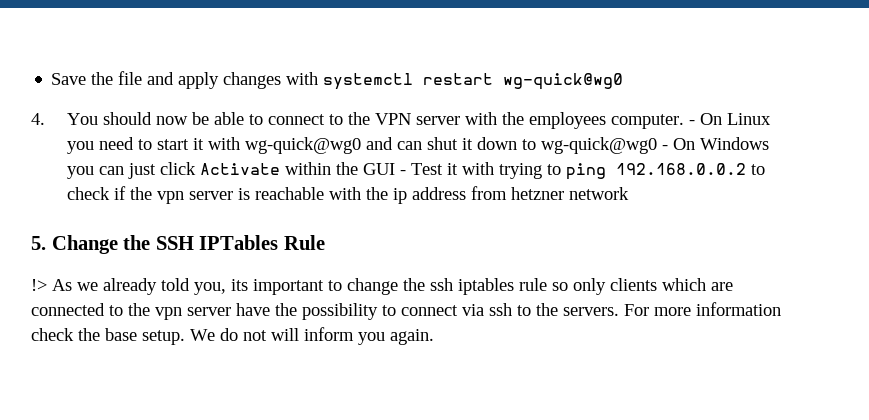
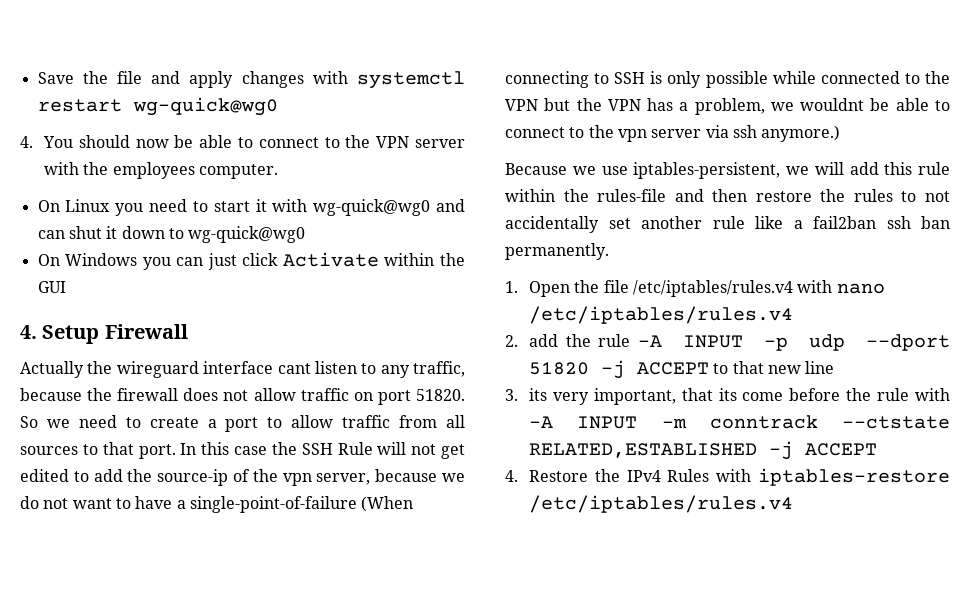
- 4. You should now be able to connect to the VPN server with the employees computer. - On Linux you need to start it with wg-quick@wg0 and can shut it down to wg-quick@wg0 - On Windows you can just click Activate within the GUI - Test it with trying to ping 192.168.0.0.2 to check if the vpn server is reachable with the ip address from hetzner network
- 5. Change the SSH IPTables Rule
- !> As we already told you, its important to change the ssh iptables rule so only clients which are connected to the vpn server have the possibility to connect via ssh to the servers. For more information check the base setup. We do not will inform you again.
+ 4. You should now be able to connect to the VPN server with the employees computer.
+ On Linux you need to start it with wg-quick@wg0 and can shut it down to wg-quick@wg0
+ On Windows you can just click Activate within the GUI
+ 4. Setup Firewall
+ Actually the wireguard interface cant listen to any traffic, because the firewall does not allow traffic on port 51820. So we need to create a port to allow traffic from all sources to that port. In this case the SSH Rule will not get edited to add the source-ip of the vpn server, because we do not want to have a single-point-of-failure (When connecting to SSH is only possible while connected to the VPN but the VPN has a problem, we wouldnt be able to connect to the vpn server via ssh anymore.)
+ Because we use iptables-persistent, we will add this rule within the rules-file and then restore the rules to not accidentally set another rule like a fail2ban ssh ban permanently.
+ 1. Open the file /etc/iptables/rules.v4 with nano /etc/iptables/rules.v4
+ 2. add the rule -A INPUT -p udp --dport 51820 -j ACCEPT to that new line
+ 3. its very important, that its come before the rule with -A INPUT -m conntrack --ctstate RELATED,ESTABLISHED -j ACCEPT
+ 4. Restore the IPv4 Rules with iptables-restore /etc/iptables/rules.v4

